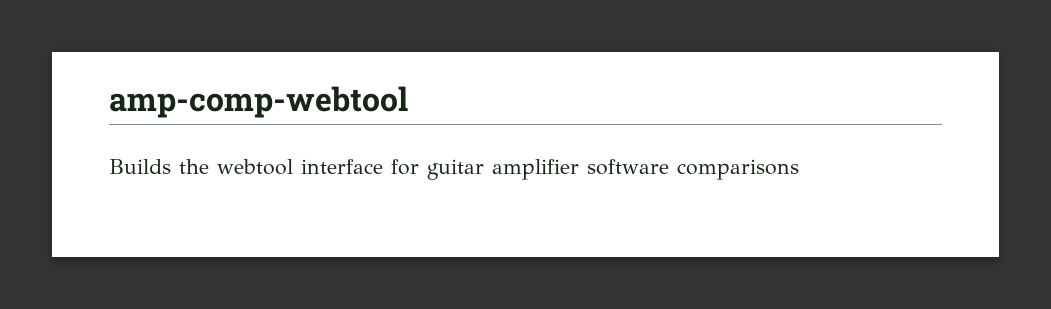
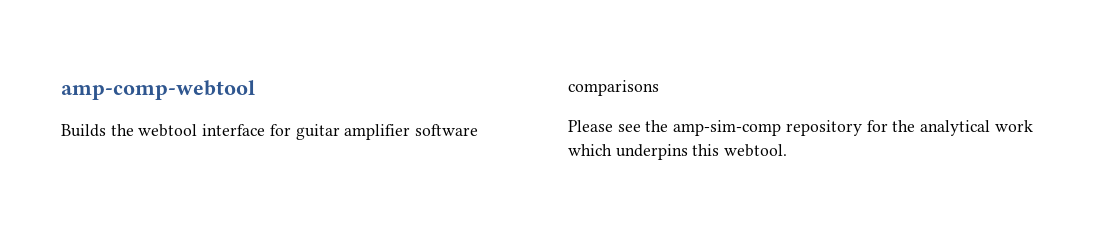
+ Please see the amp-sim-comp repository for the analytical work which underpins this webtool.

